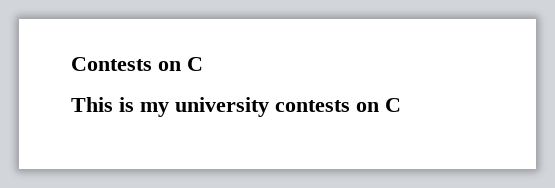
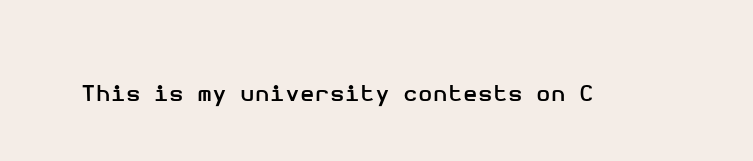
- Contests on C

